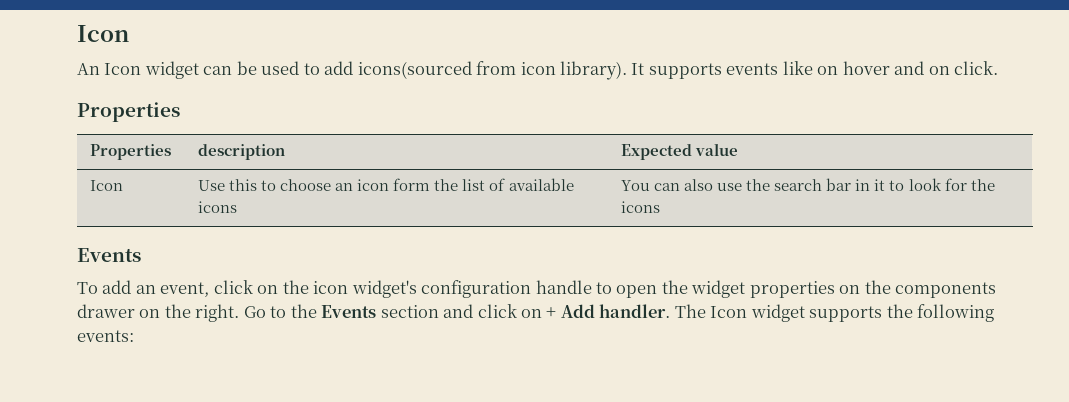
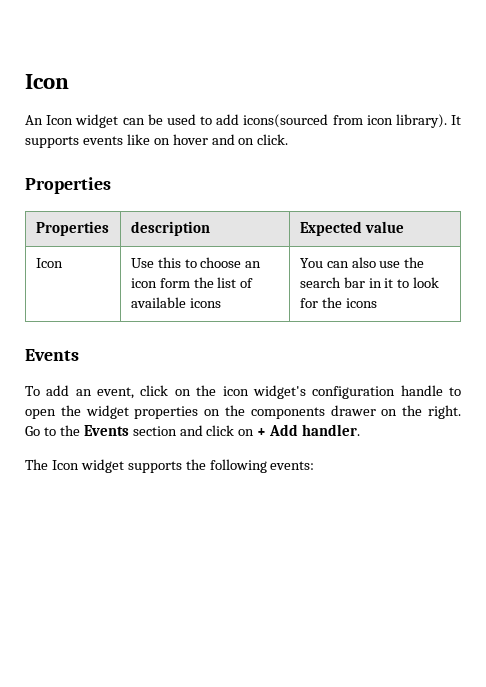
- Go to the Events section and click on + Add handler. The Icon widget supports the following events:
+ Go to the Events section and click on + Add handler.
+ The Icon widget supports the following events:

